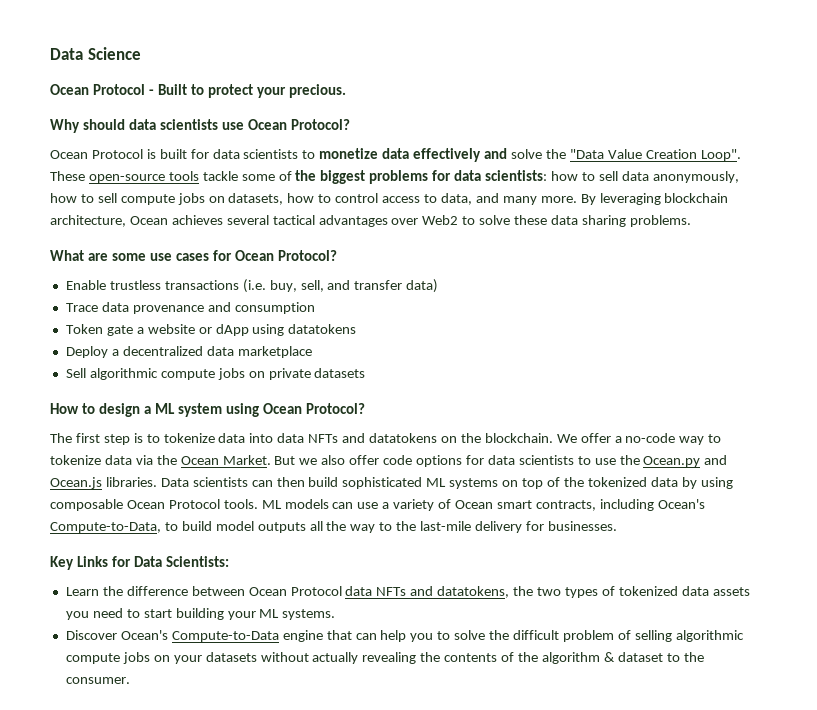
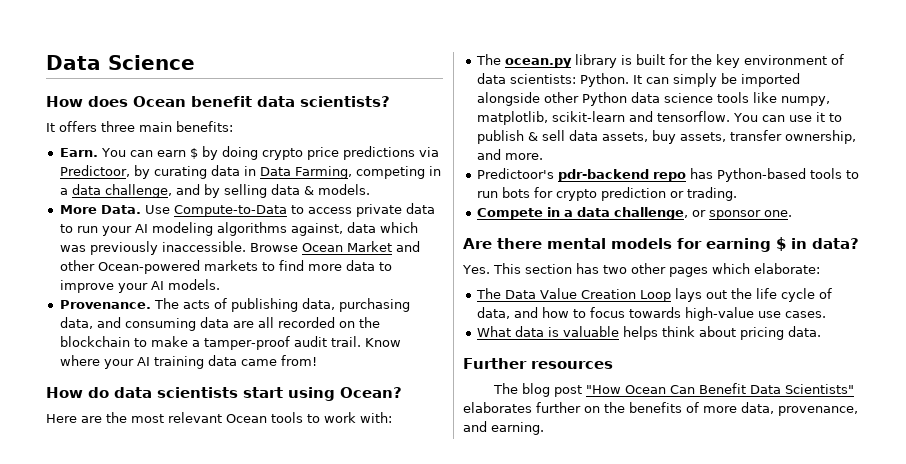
- Ocean Protocol - Built to protect your precious.
- Why should data scientists use Ocean Protocol?
- Ocean Protocol is built for data scientists to monetize data effectively and solve the "Data Value Creation Loop". These open-source tools tackle some of the biggest problems for data scientists: how to sell data anonymously, how to sell compute jobs on datasets, how to control access to data, and many more. By leveraging blockchain architecture, Ocean achieves several tactical advantages over Web2 to solve these data sharing problems.
- What are some use cases for Ocean Protocol?
- Enable trustless transactions (i.e. buy, sell, and transfer data)
- Trace data provenance and consumption
- Token gate a website or dApp using datatokens
- Deploy a decentralized data marketplace
- Sell algorithmic compute jobs on private datasets
- How to design a ML system using Ocean Protocol?
- The first step is to tokenize data into data NFTs and datatokens on the blockchain. We offer a no-code way to tokenize data via the Ocean Market. But we also offer code options for data scientists to use the Ocean.py and Ocean.js libraries. Data scientists can then build sophisticated ML systems on top of the tokenized data by using composable Ocean Protocol tools. ML models can use a variety of Ocean smart contracts, including Ocean's Compute-to-Data, to build model outputs all the way to the last-mile delivery for businesses.
- Key Links for Data Scientists:
- Learn the difference between Ocean Protocol data NFTs and datatokens, the two types of tokenized data assets you need to start building your ML systems.
- Discover Ocean's Compute-to-Data engine that can help you to solve the difficult problem of selling algorithmic compute jobs on your datasets without actually revealing the contents of the algorithm & dataset to the consumer.
+ How does Ocean benefit data scientists?
+ It offers three main benefits:
+ Earn. You can earn $ by doing crypto price predictions via Predictoor, by curating data in Data Farming, competing in a data challenge, and by selling data & models.
+ More Data. Use Compute-to-Data to access private data to run your AI modeling algorithms against, data which was previously inaccessible. Browse Ocean Market and other Ocean-powered markets to find more data to improve your AI models.
+ Provenance. The acts of publishing data, purchasing data, and consuming data are all recorded on the blockchain to make a tamper-proof audit trail. Know where your AI training data came from!
+ How do data scientists start using Ocean?
+ Here are the most relevant Ocean tools to work with:
+ The ocean.py library is built for the key environment of data scientists: Python. It can simply be imported alongside other Python data science tools like numpy, matplotlib, scikit-learn and tensorflow. You can use it to publish & sell data assets, buy assets, transfer ownership, and more.
+ Predictoor's pdr-backend repo has Python-based tools to run bots for crypto prediction or trading.
+ Compete in a data challenge, or sponsor one.
+ Are there mental models for earning $ in data?
+ Yes. This section has two other pages which elaborate:
+ The Data Value Creation Loop lays out the life cycle of data, and how to focus towards high-value use cases.
+ What data is valuable helps think about pricing data.
+ Further resources
+ The blog post "How Ocean Can Benefit Data Scientists" elaborates further on the benefits of more data, provenance, and earning.

